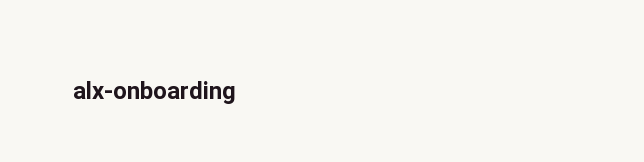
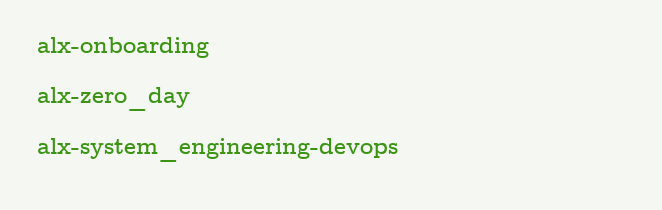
+ alx-zero_day
+ alx-system_engineering-devops

